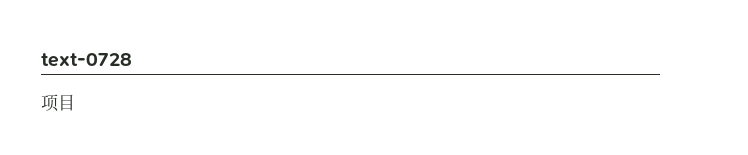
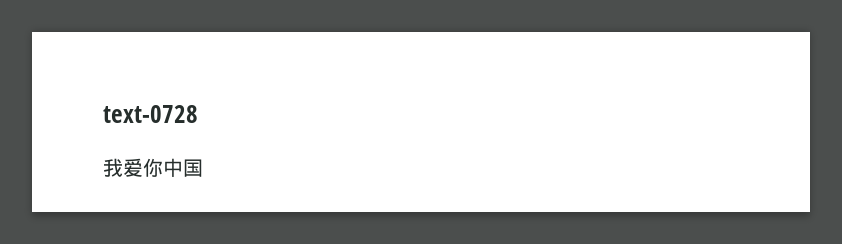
- 项目
+ 我爱你中国

